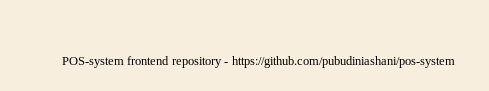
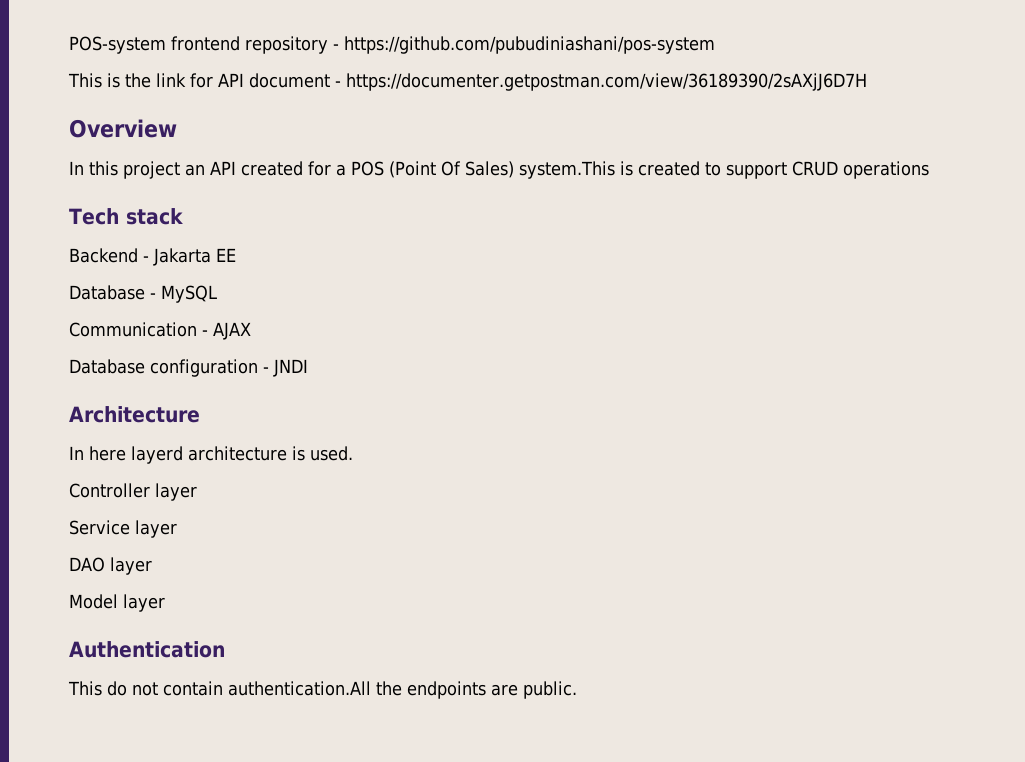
+ This is the link for API document - https://documenter.getpostman.com/view/36189390/2sAXjJ6D7H
+ Overview
+ In this project an API created for a POS (Point Of Sales) system.This is created to support CRUD operations
+ Tech stack
+ Backend - Jakarta EE
+ Database - MySQL
+ Communication - AJAX
+ Database configuration - JNDI
+ Architecture
+ In here layerd architecture is used.
+ Controller layer
+ Service layer
+ DAO layer
+ Model layer
+ Authentication
+ This do not contain authentication.All the endpoints are public.

